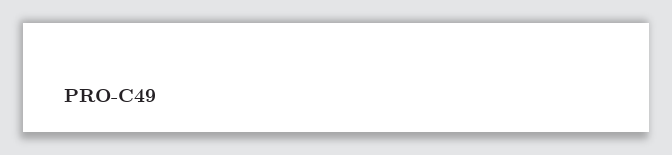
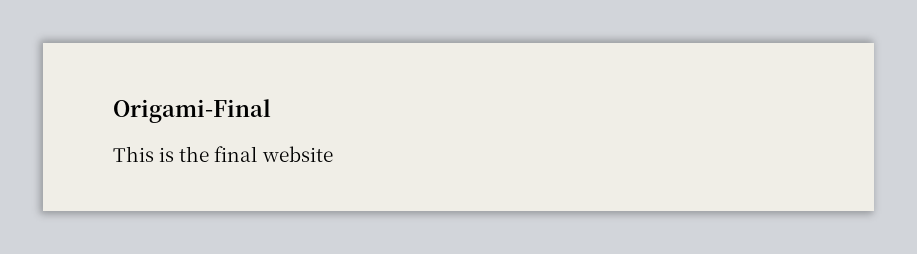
- PRO-C49
+ Origami-Final
+ This is the final website

